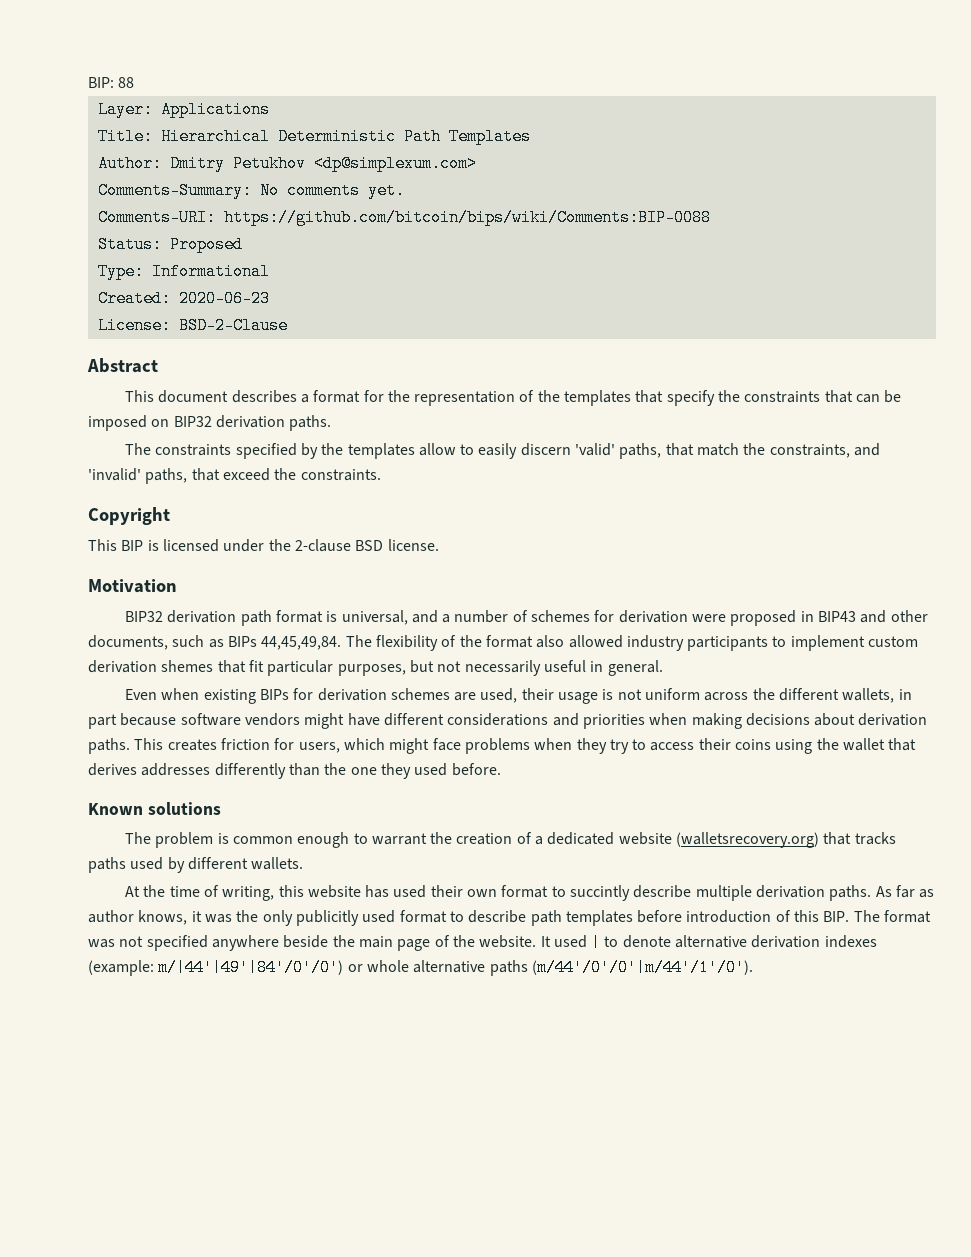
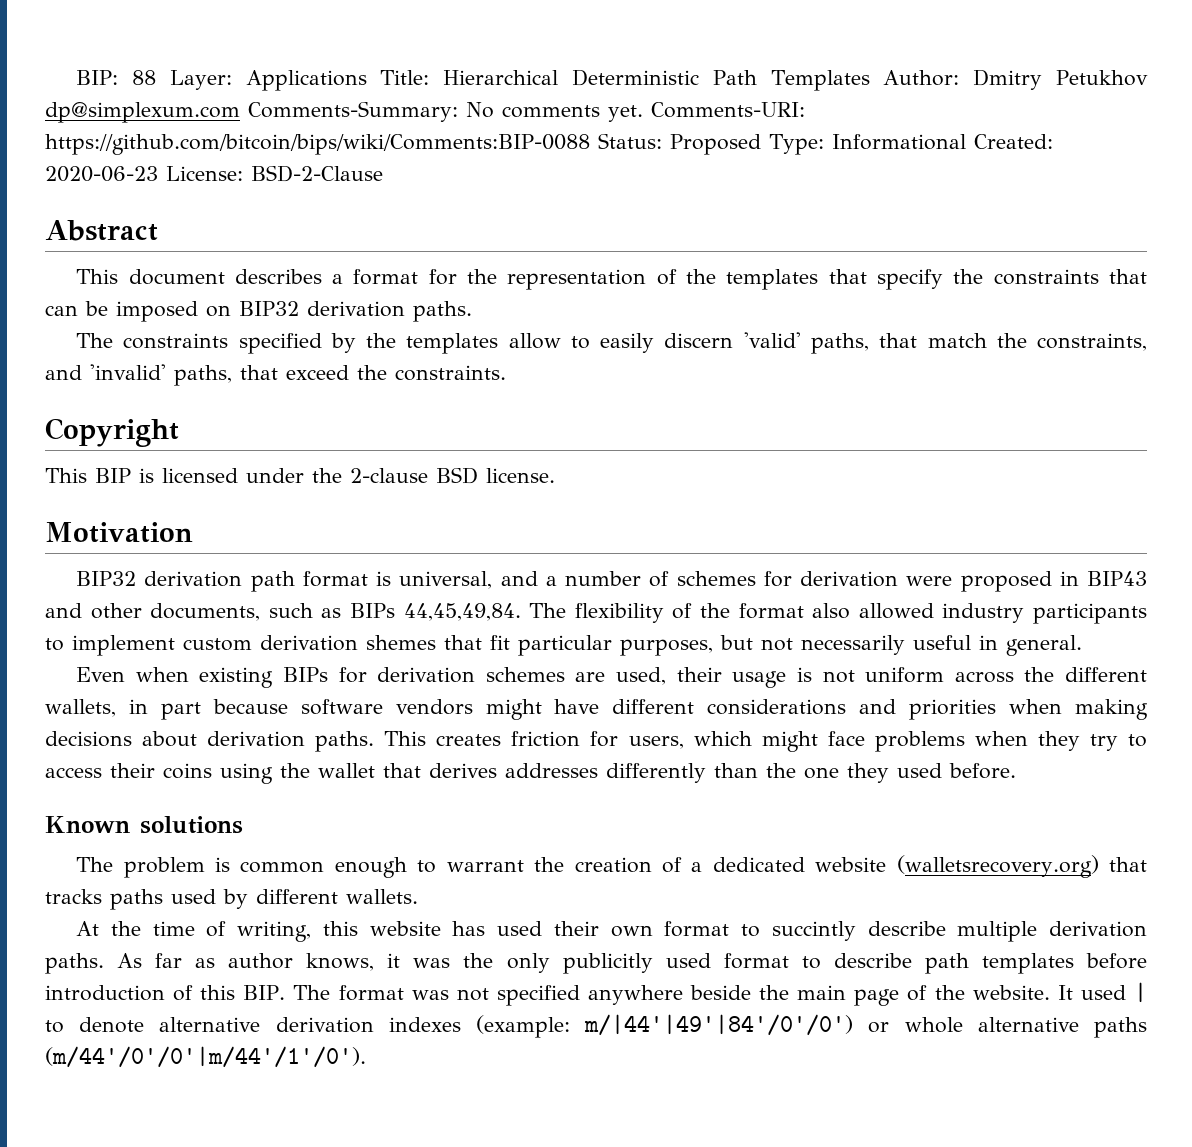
- BIP: 88
- Layer: Applications
- Title: Hierarchical Deterministic Path Templates
- Author: Dmitry Petukhov <dp@simplexum.com>
- Comments-Summary: No comments yet.
- Comments-URI: https://github.com/bitcoin/bips/wiki/Comments:BIP-0088
- Status: Proposed
- Type: Informational
- Created: 2020-06-23
- License: BSD-2-Clause
+ BIP: 88 Layer: Applications Title: Hierarchical Deterministic Path Templates Author: Dmitry Petukhov dp@simplexum.com Comments-Summary: No comments yet. Comments-URI: https://github.com/bitcoin/bips/wiki/Comments:BIP-0088 Status: Proposed Type: Informational Created: 2020-06-23 License: BSD-2-Clause

